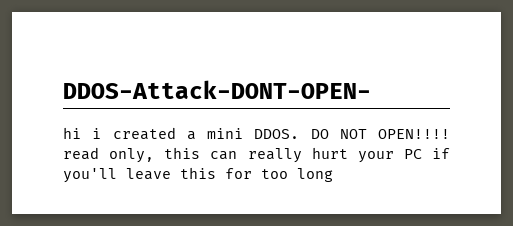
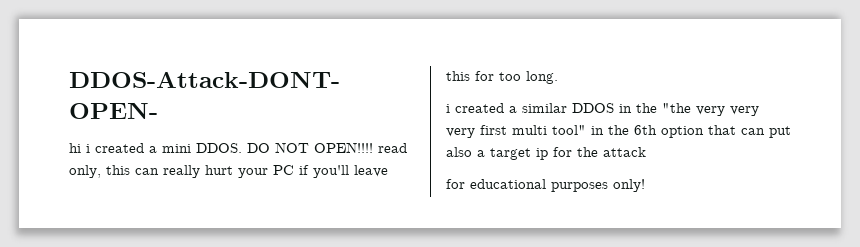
- DO NOT OPEN!!!! read only, this can really hurt your PC if you'll leave this for too long
+ DO NOT OPEN!!!! read only, this can really hurt your PC if you'll leave this for too long.
+ i created a similar DDOS in the "the very very very first multi tool" in the 6th option that can put also a target ip for the attack
+ for educational purposes only!

